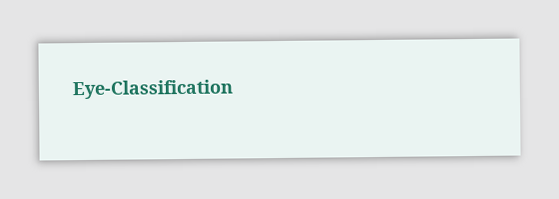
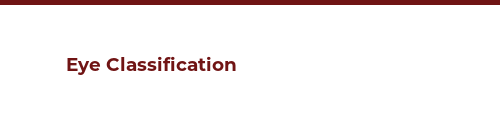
- Eye-Classification
+ Eye Classification

